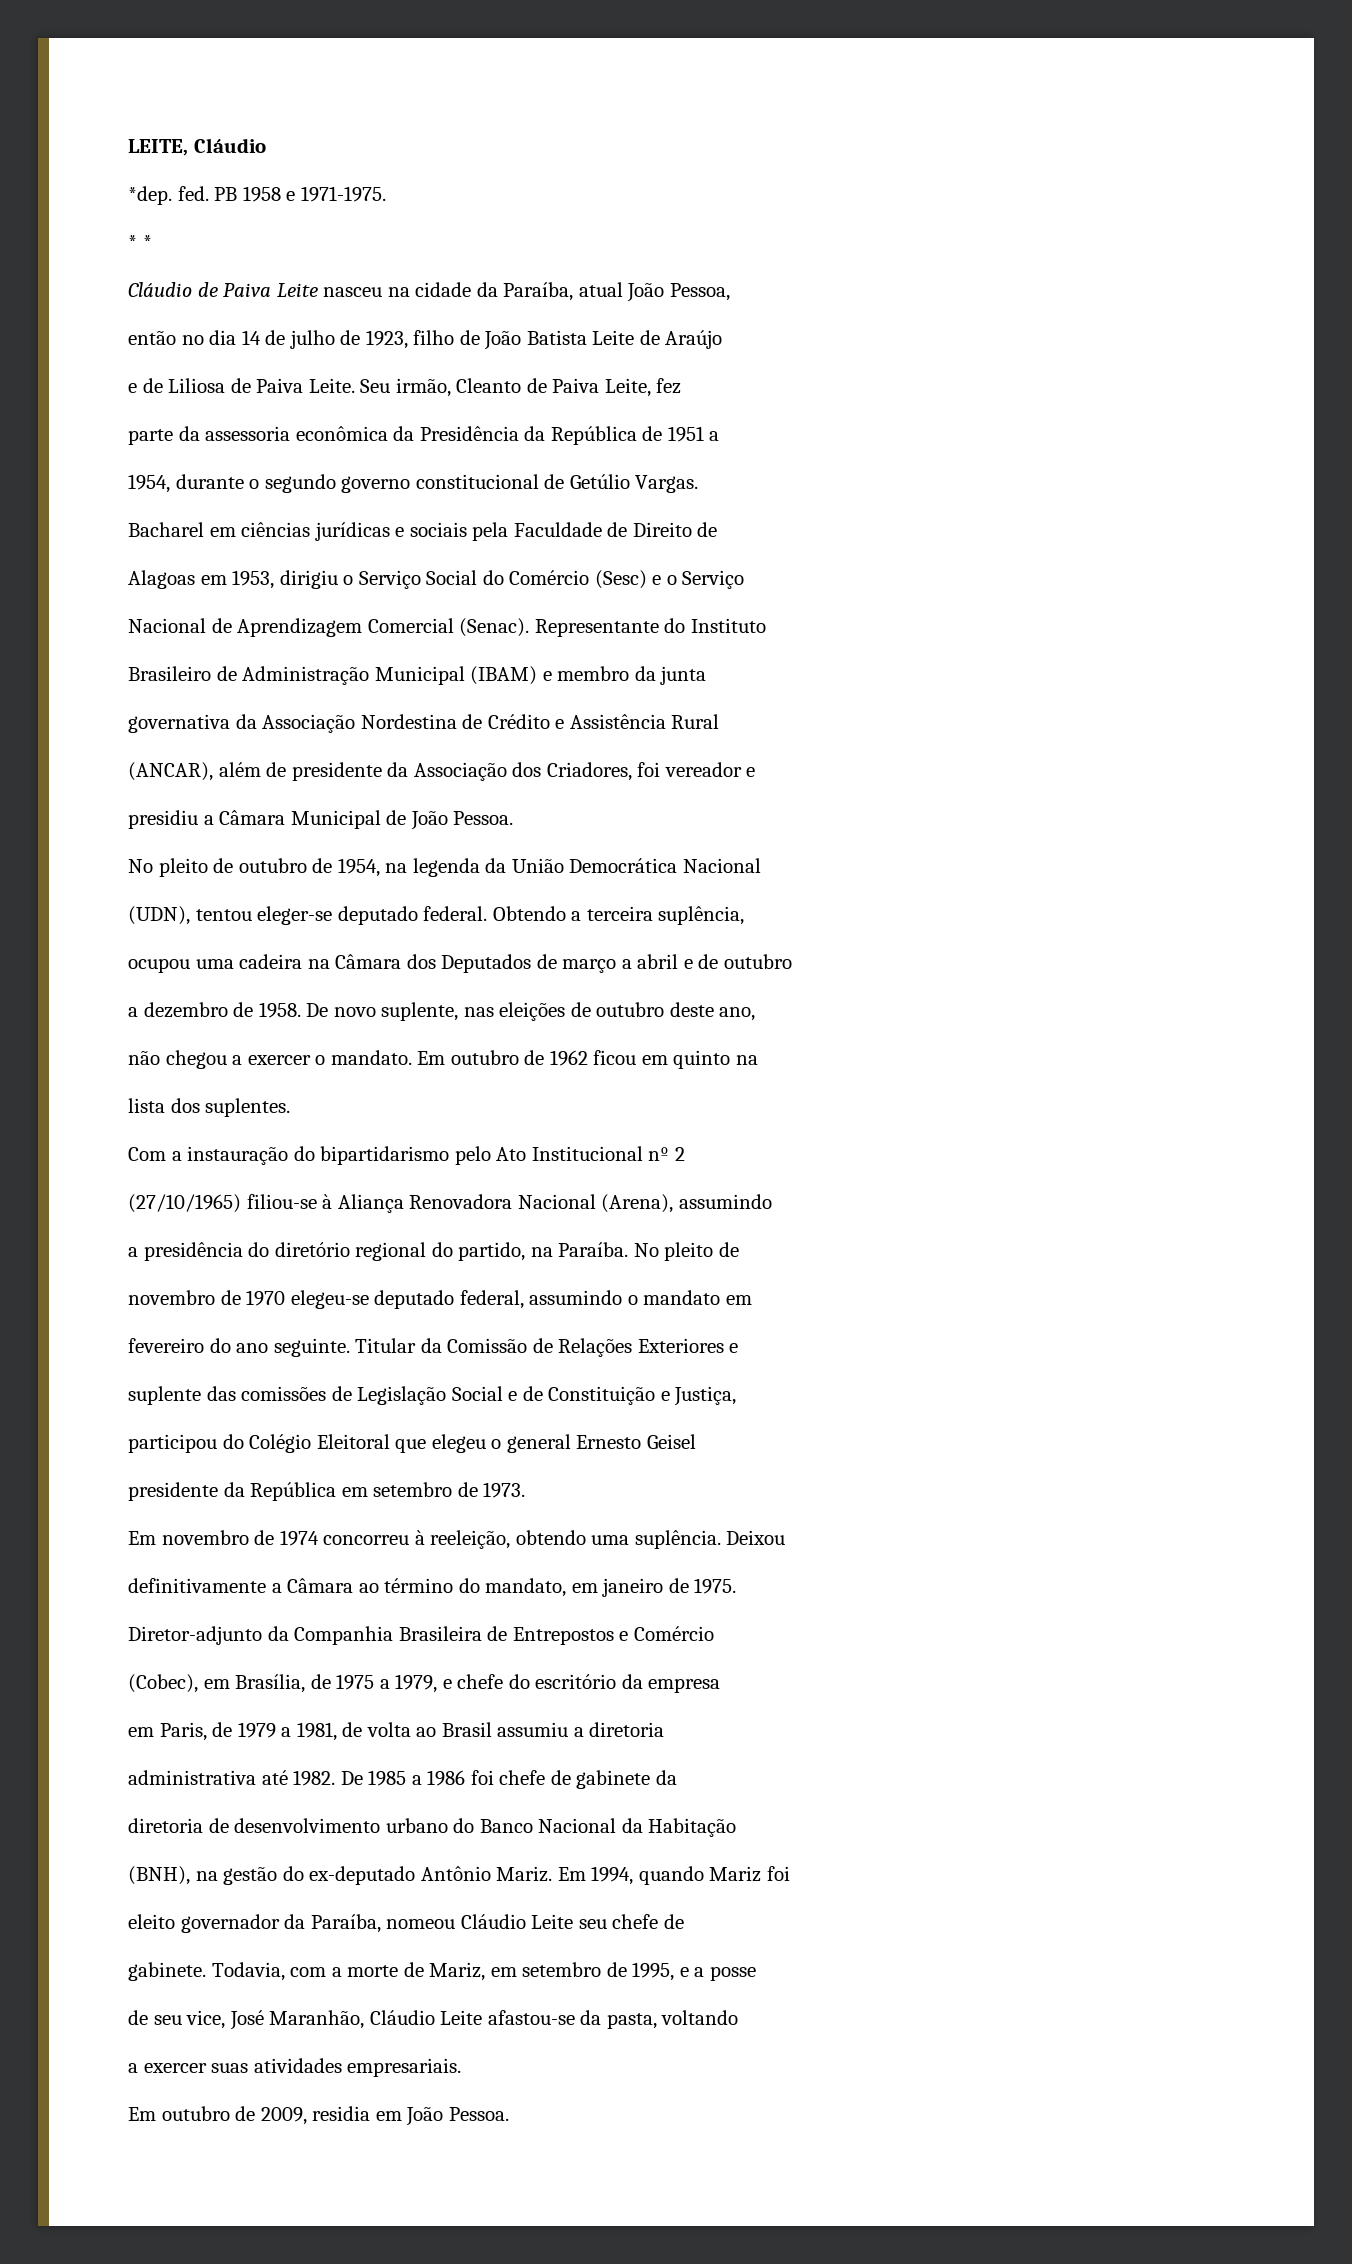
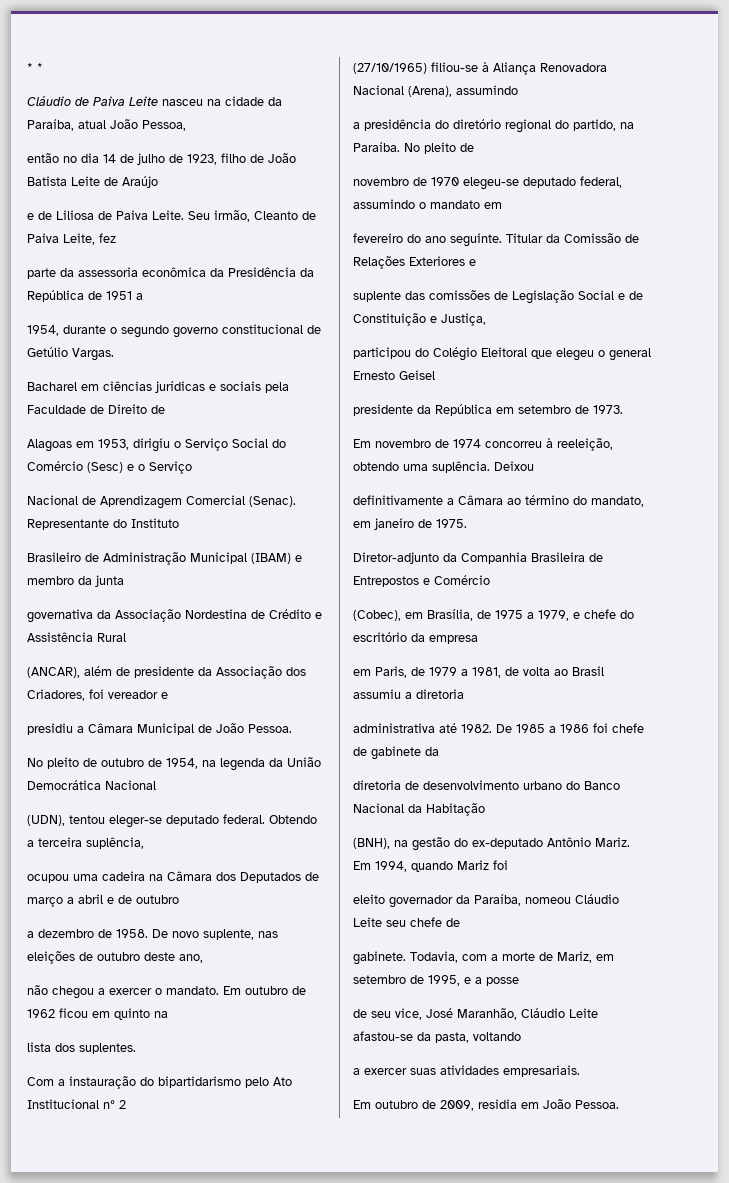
- LEITE, Cláudio
- *dep. fed. PB 1958 e 1971-1975.

